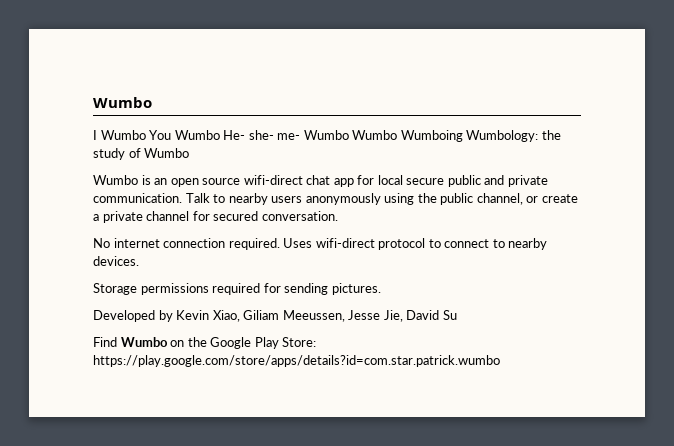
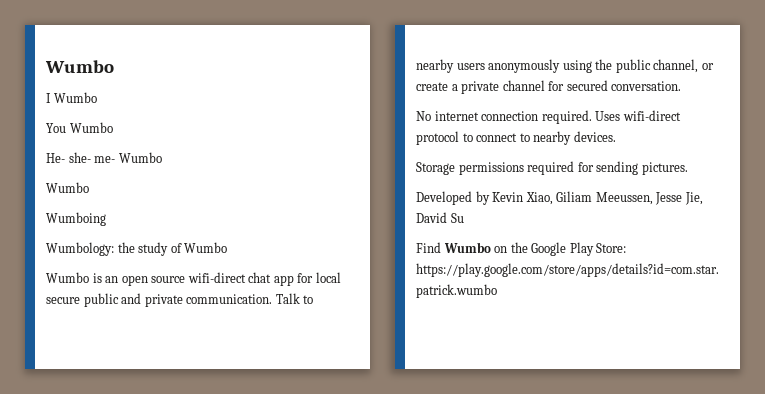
- I Wumbo You Wumbo He- she- me- Wumbo Wumbo Wumboing Wumbology: the study of Wumbo
+ I Wumbo
+ You Wumbo
+ He- she- me- Wumbo
+ Wumbo
+ Wumboing
+ Wumbology: the study of Wumbo

